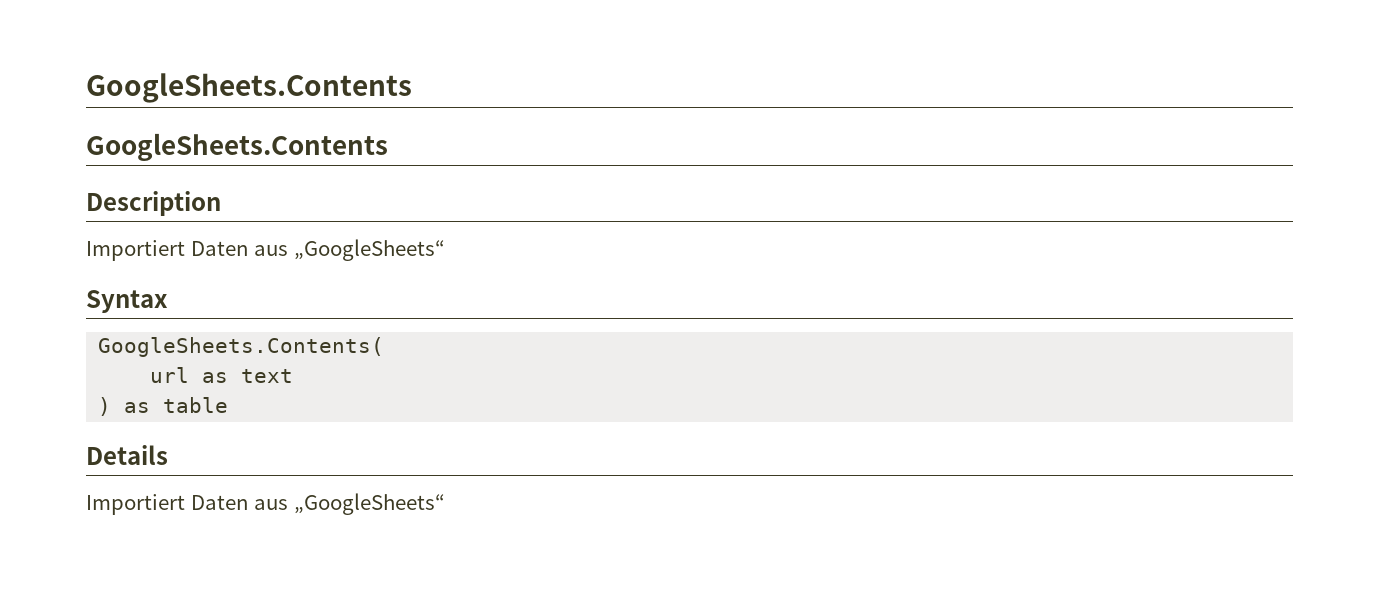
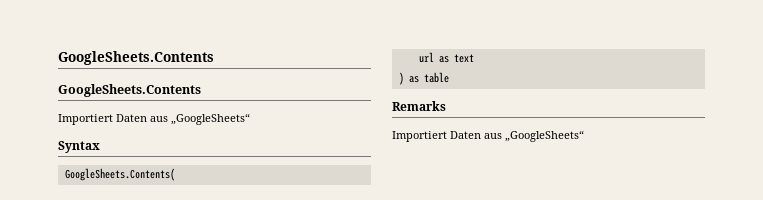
- Description
- Details
+ Remarks

